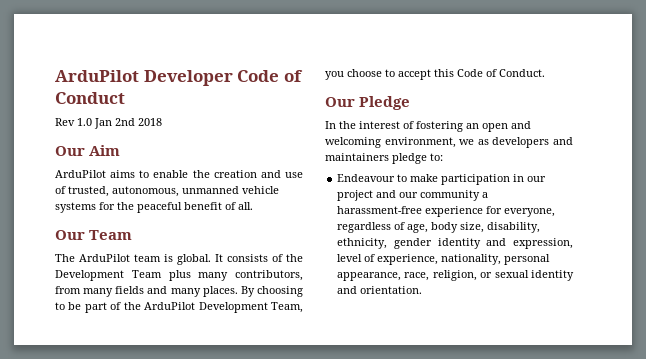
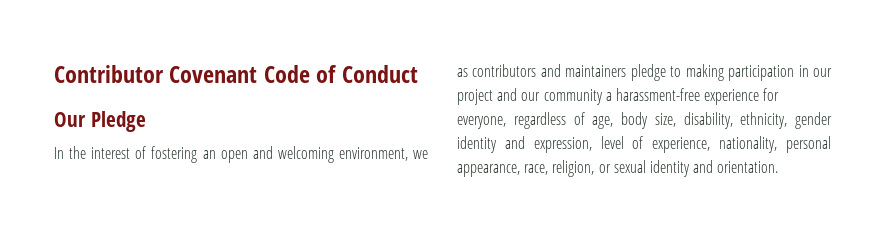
- ArduPilot Developer Code of Conduct
+ Contributor Covenant Code of Conduct
- Rev 1.0 Jan 2nd 2018
- Our Aim
- ArduPilot aims to enable the creation and use of trusted, autonomous, unmanned vehicle systems for the peaceful benefit of all.
- Our Team
- The ArduPilot team is global. It consists of the Development Team plus many contributors, from many fields and many places. By choosing to be part of the ArduPilot Development Team, you choose to accept this Code of Conduct.
- In the interest of fostering an open and welcoming environment, we as developers and maintainers pledge to:
- Endeavour to make participation in our project and our community a harassment-free experience for everyone, regardless of age, body size, disability, ethnicity, gender identity and expression, level of experience, nationality, personal appearance, race, religion, or sexual identity and orientation.
+ In the interest of fostering an open and welcoming environment, we as contributors and maintainers pledge to making participation in our project and our community a harassment-free experience for everyone, regardless of age, body size, disability, ethnicity, gender identity and expression, level of experience, nationality, personal appearance, race, religion, or sexual identity and orientation.

